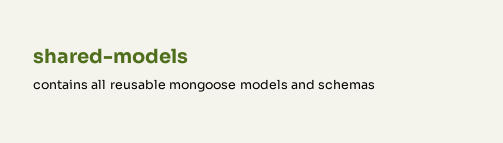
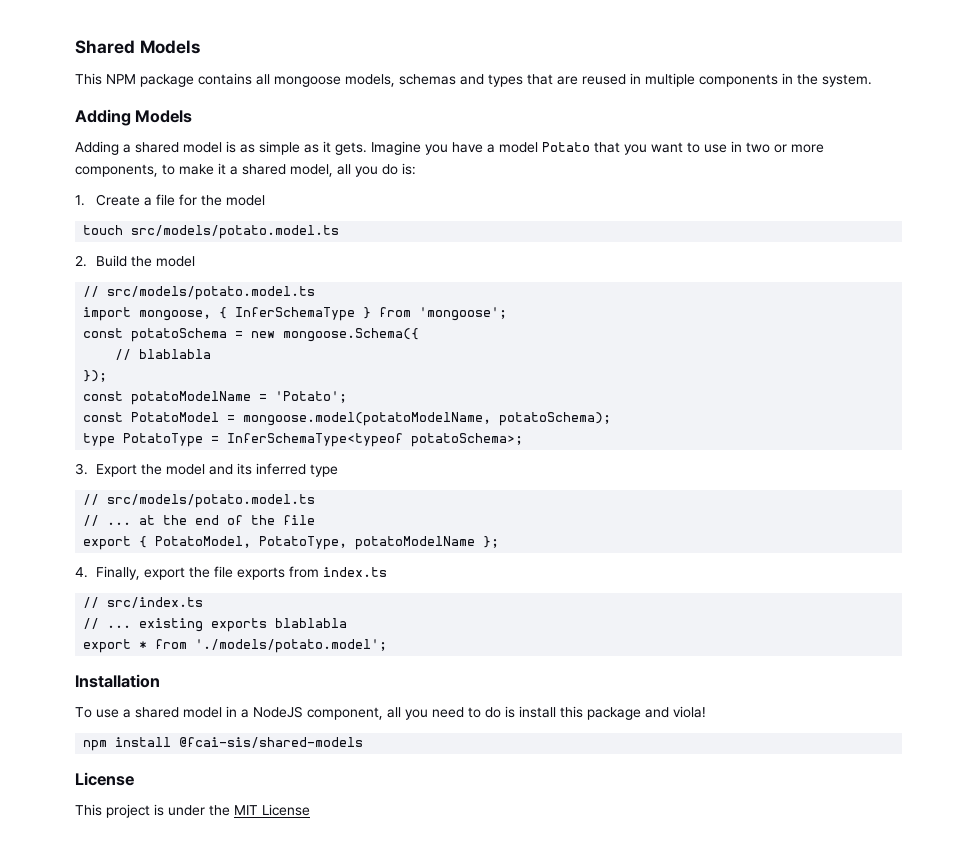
- shared-models
- contains all reusable mongoose models and schemas
+ Shared Models
+ This NPM package contains all mongoose models, schemas and types that are reused in multiple components in the system.
+ Adding Models
+ Adding a shared model is as simple as it gets. Imagine you have a model Potato that you want to use in two or more components, to make it a shared model, all you do is:
+ 1. Create a file for the model
+ touch src/models/potato.model.ts
+ 2. Build the model
+ // src/models/potato.model.ts
+ import mongoose, { InferSchemaType } from 'mongoose';
+ const potatoSchema = new mongoose.Schema({
+ // blablabla
+ });
+ const potatoModelName = 'Potato';
+ const PotatoModel = mongoose.model(potatoModelName, potatoSchema);
+ type PotatoType = InferSchemaType<typeof potatoSchema>;
+ 3. Export the model and its inferred type
+ // src/models/potato.model.ts
+ // ... at the end of the file
+ export { PotatoModel, PotatoType, potatoModelName };
+ 4. Finally, export the file exports from index.ts
+ // src/index.ts
+ // ... existing exports blablabla
+ export * from './models/potato.model';
+ Installation
+ To use a shared model in a NodeJS component, all you need to do is install this package and viola!
+ npm install @fcai-sis/shared-models
+ License
+ This project is under the MIT License

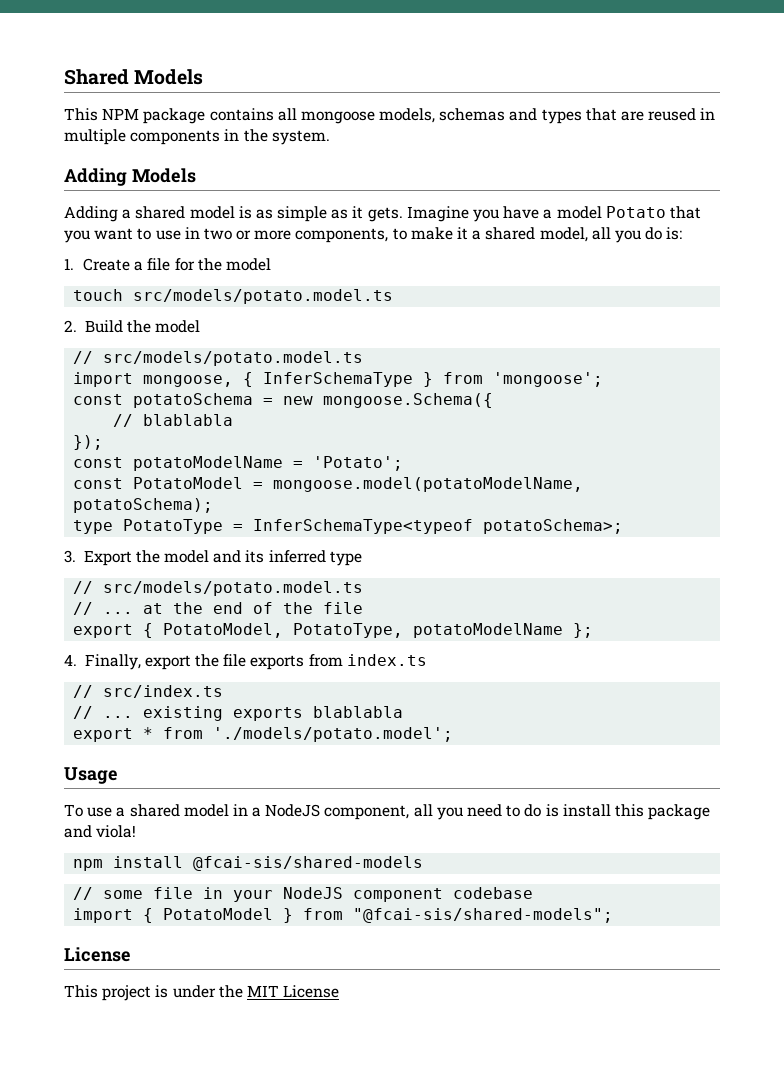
- Installation
+ Usage
+ // some file in your NodeJS component codebase
+ import { PotatoModel } from "@fcai-sis/shared-models";

